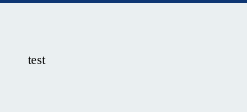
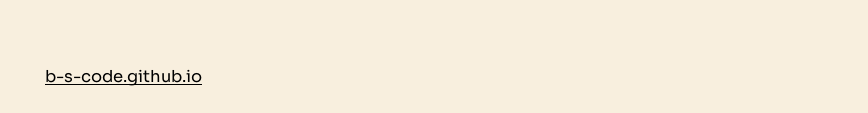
- test
+ b-s-code.github.io

